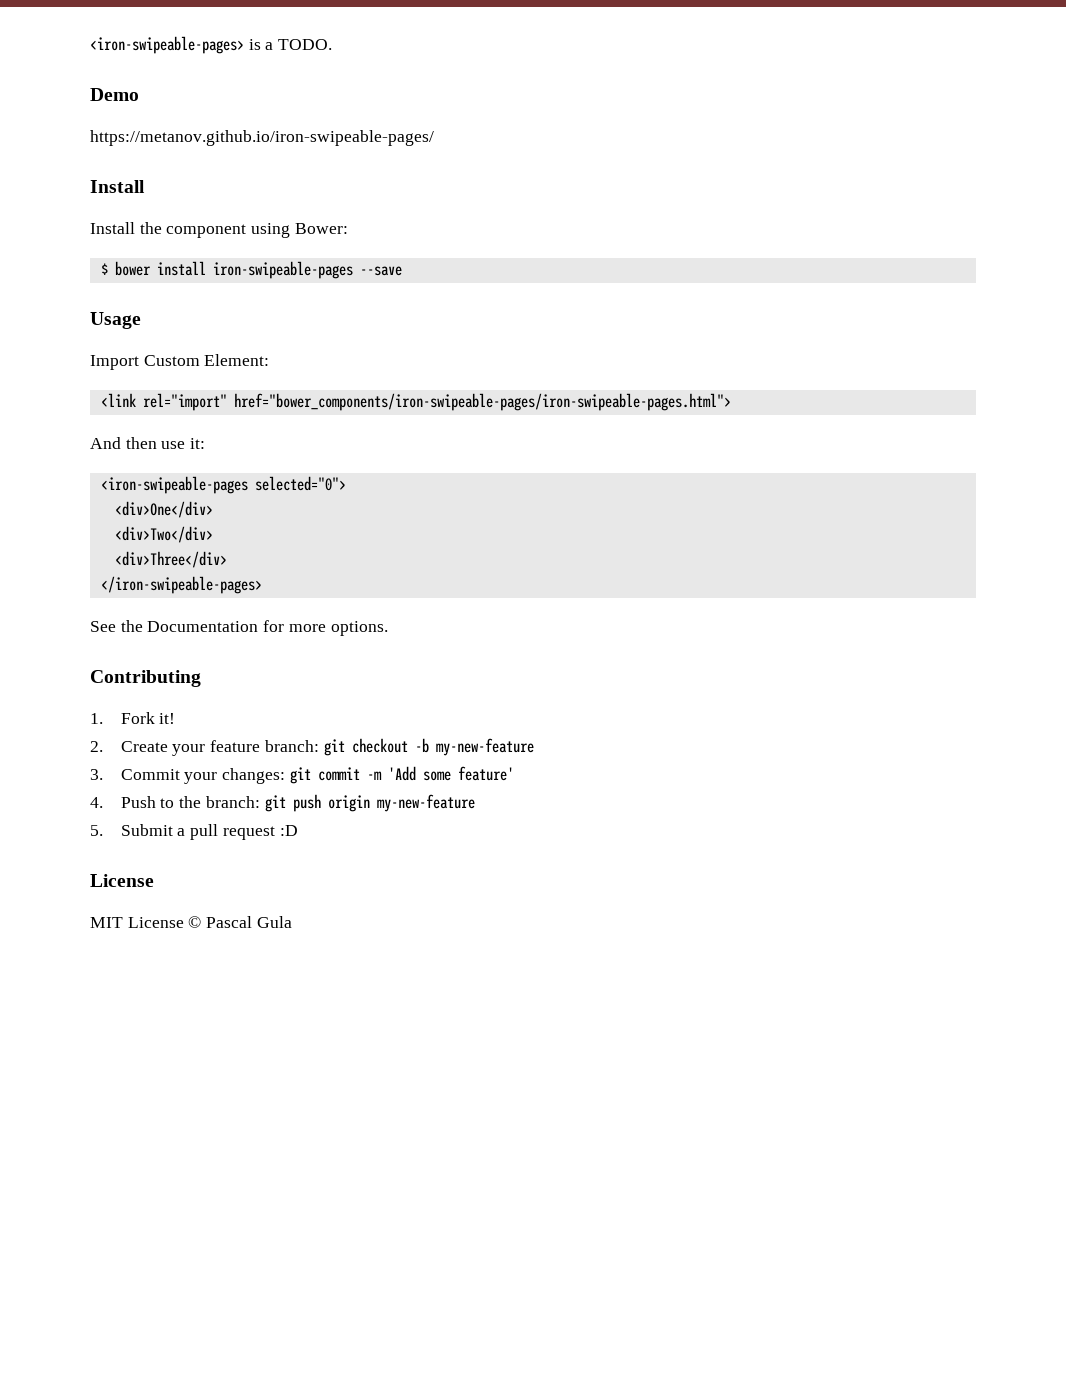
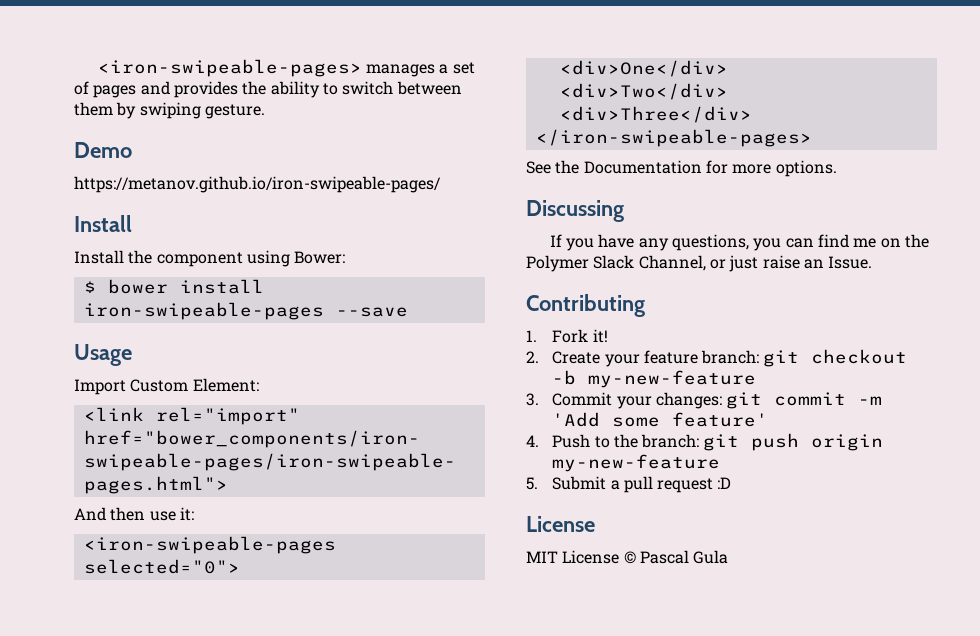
- <iron-swipeable-pages> is a TODO.
+ <iron-swipeable-pages> manages a set of pages and provides the ability to switch between them by swiping gesture.
+ Discussing
+ If you have any questions, you can find me on the Polymer Slack Channel, or just raise an Issue.

